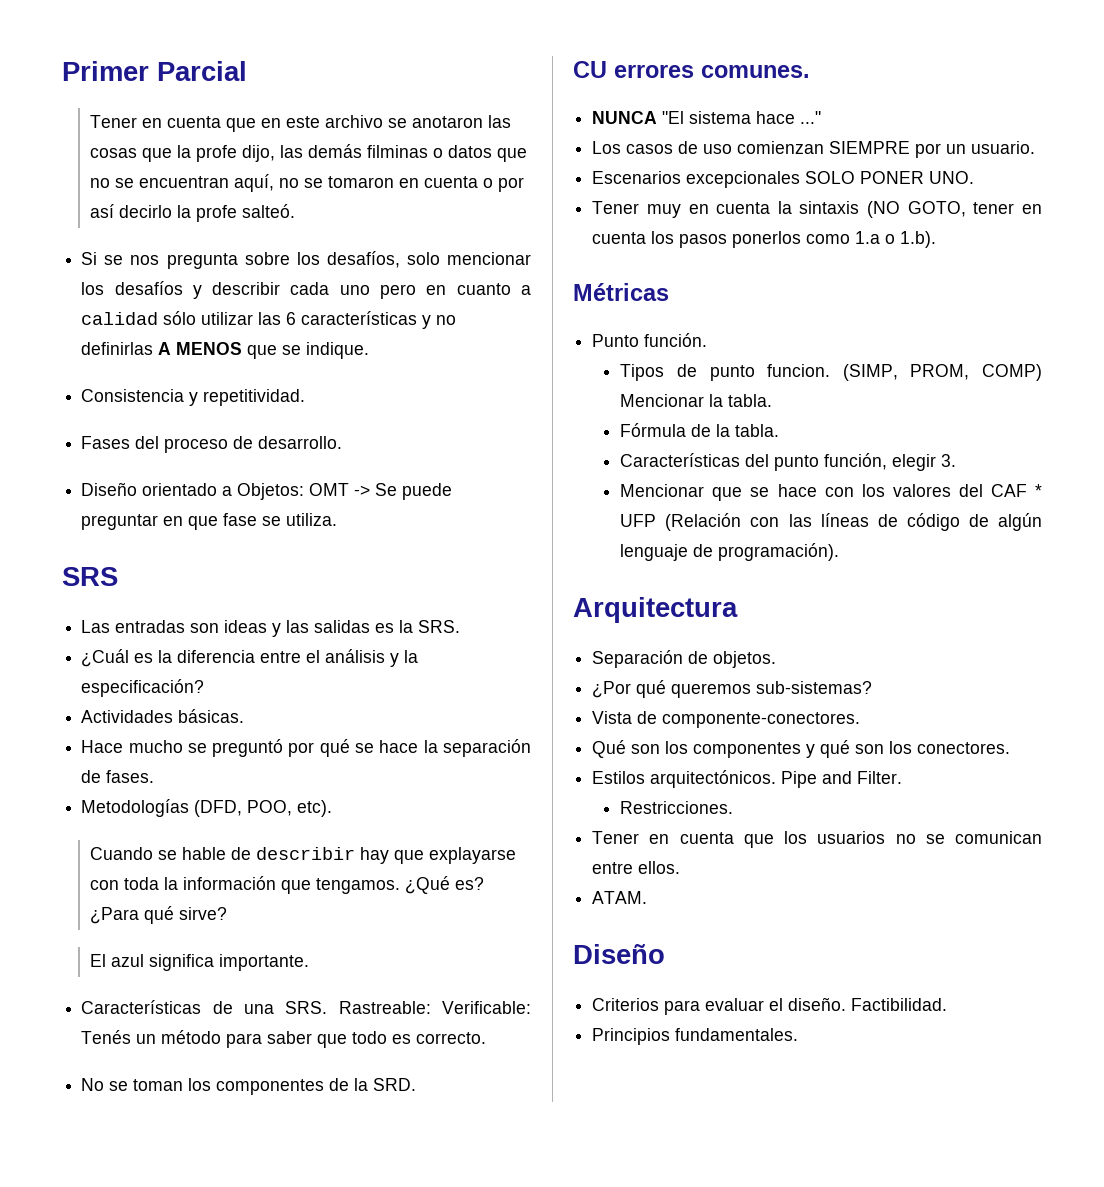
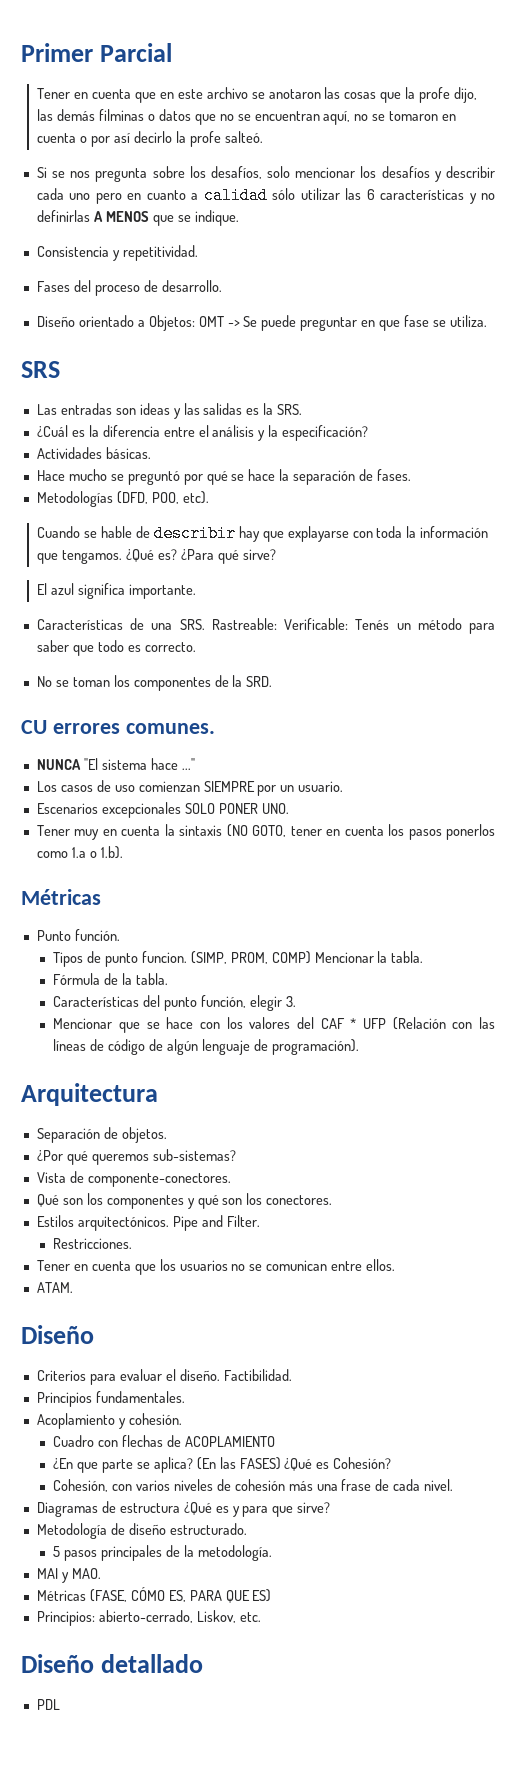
+ Acoplamiento y cohesión.
+ Cuadro con flechas de ACOPLAMIENTO
+ ¿En que parte se aplica? (En las FASES) ¿Qué es Cohesión?
+ Cohesión, con varios niveles de cohesión más una frase de cada nivel.
+ Diagramas de estructura ¿Qué es y para que sirve?
+ Metodología de diseño estructurado.
+ 5 pasos principales de la metodología.
+ MAI y MAO.
+ Métricas (FASE, CÓMO ES, PARA QUE ES)
+ Principios: abierto-cerrado, Liskov, etc.
+ Diseño detallado
+ PDL

